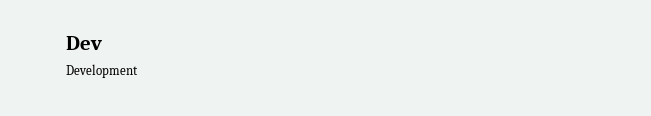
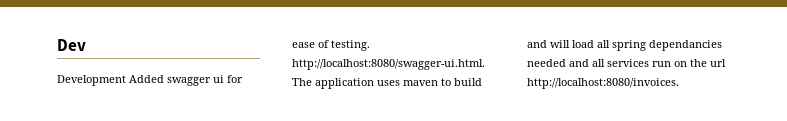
- Development
+ Development Added swagger ui for ease of testing. http://localhost:8080/swagger-ui.html. The application uses maven to build and will load all spring dependancies needed and all services run on the url http://localhost:8080/invoices.

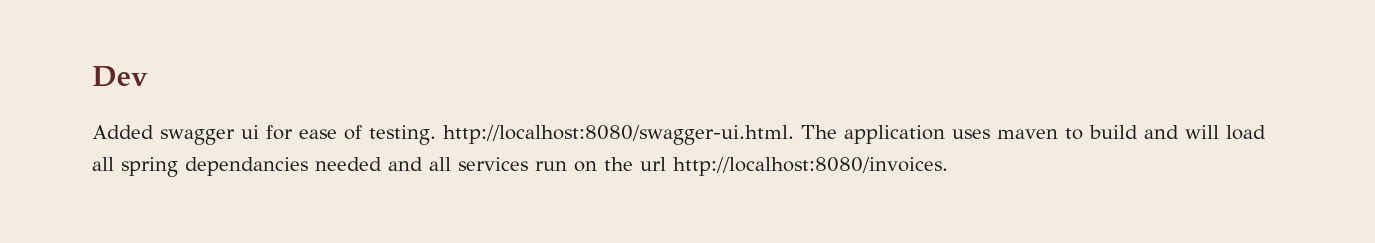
- Development Added swagger ui for ease of testing. http://localhost:8080/swagger-ui.html. The application uses maven to build and will load all spring dependancies needed and all services run on the url http://localhost:8080/invoices.
+ Added swagger ui for ease of testing. http://localhost:8080/swagger-ui.html. The application uses maven to build and will load all spring dependancies needed and all services run on the url http://localhost:8080/invoices.

